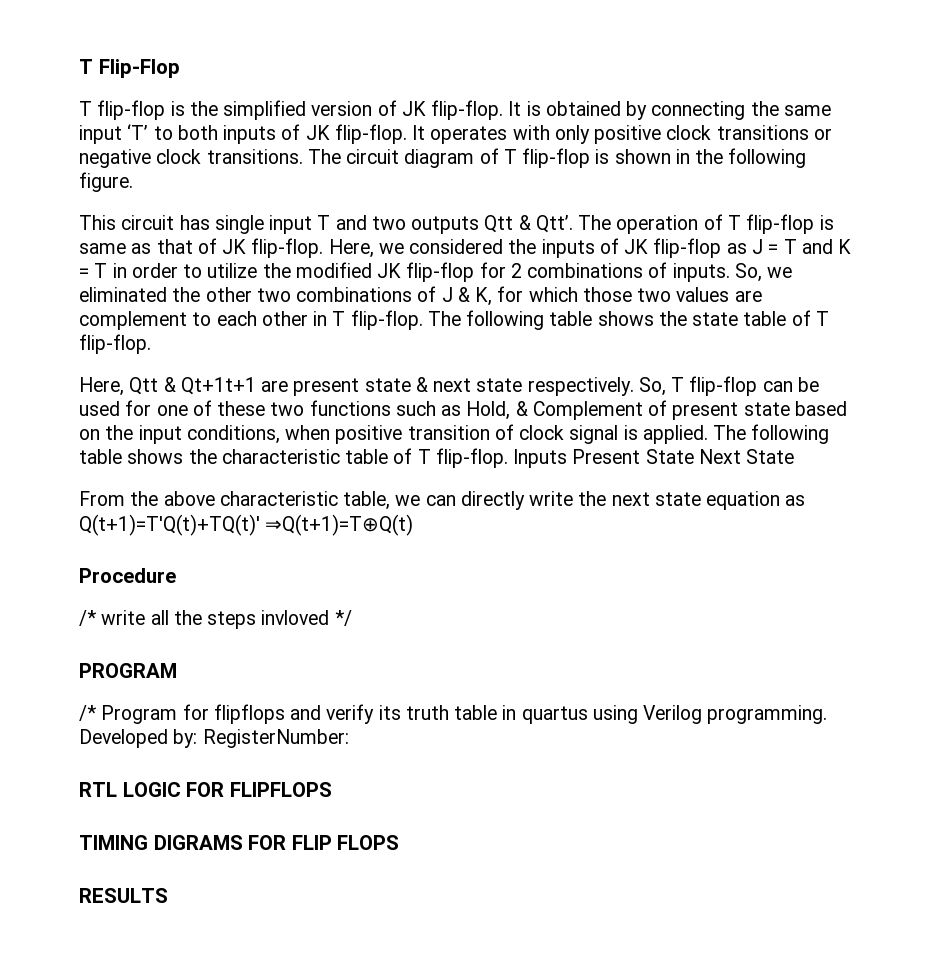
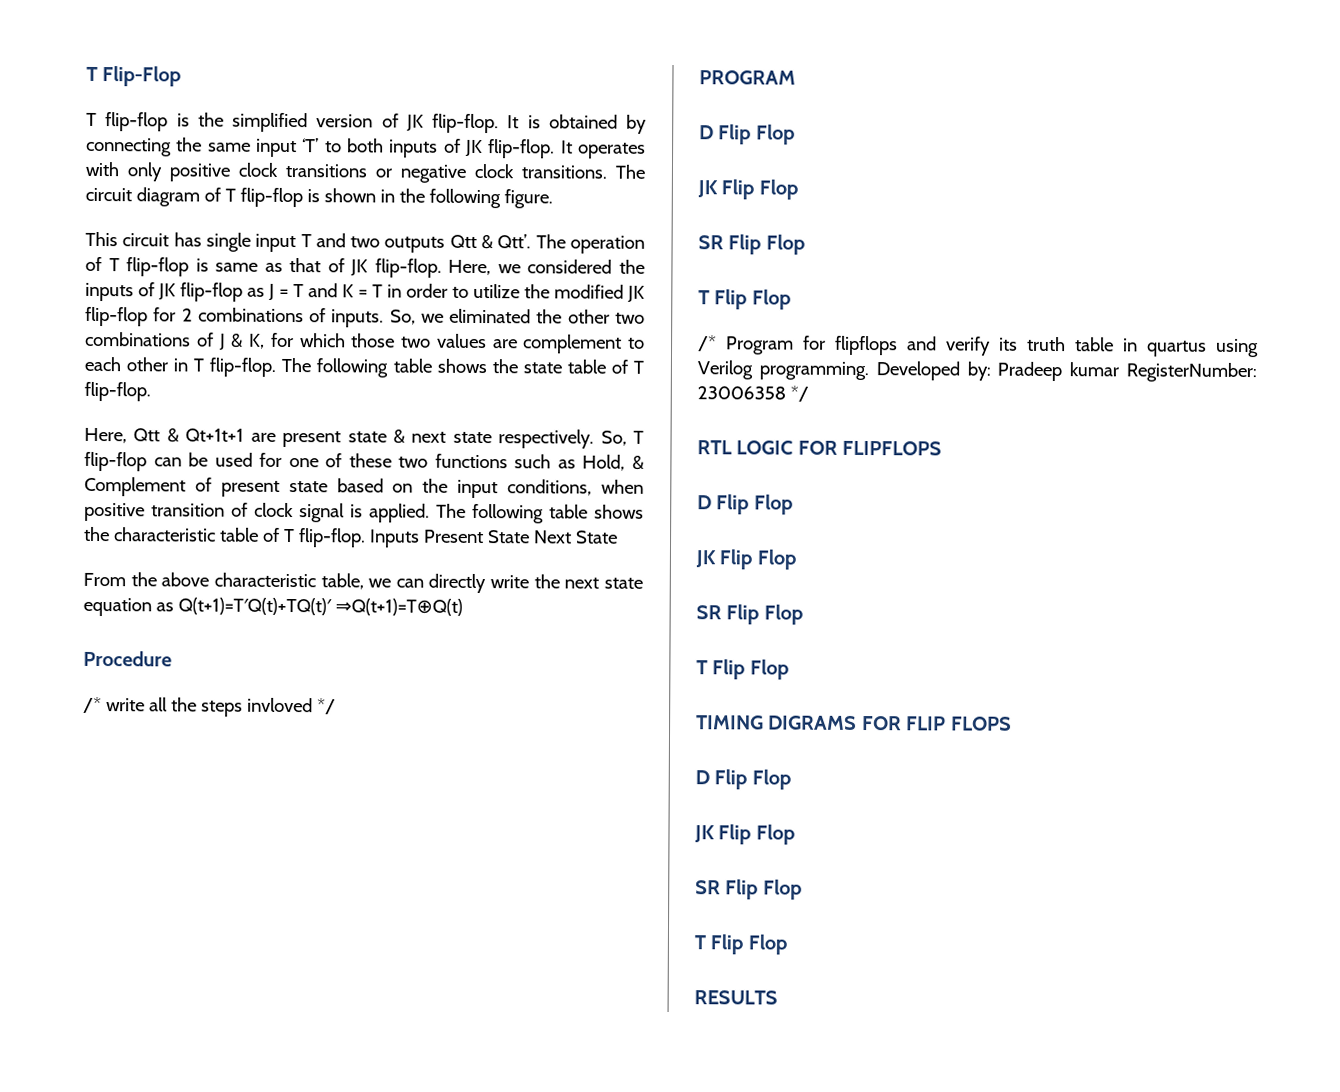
  PROGRAM
+ D Flip Flop
+ JK Flip Flop
+ SR Flip Flop
+ T Flip Flop
- Developed by: RegisterNumber:
+ Developed by: Pradeep kumar RegisterNumber: 23006358 */
  RTL LOGIC FOR FLIPFLOPS
+ D Flip Flop
+ JK Flip Flop
+ SR Flip Flop
+ T Flip Flop
  TIMING DIGRAMS FOR FLIP FLOPS
+ D Flip Flop
+ JK Flip Flop
+ SR Flip Flop
+ T Flip Flop

